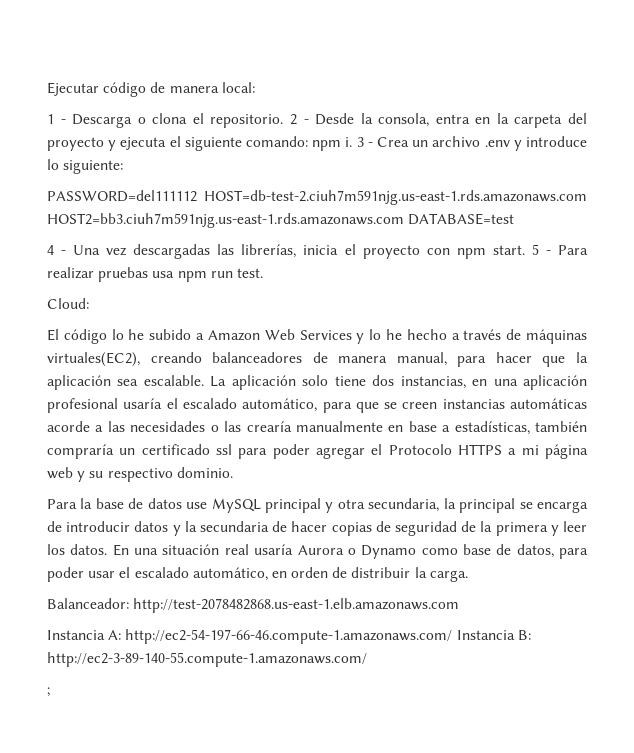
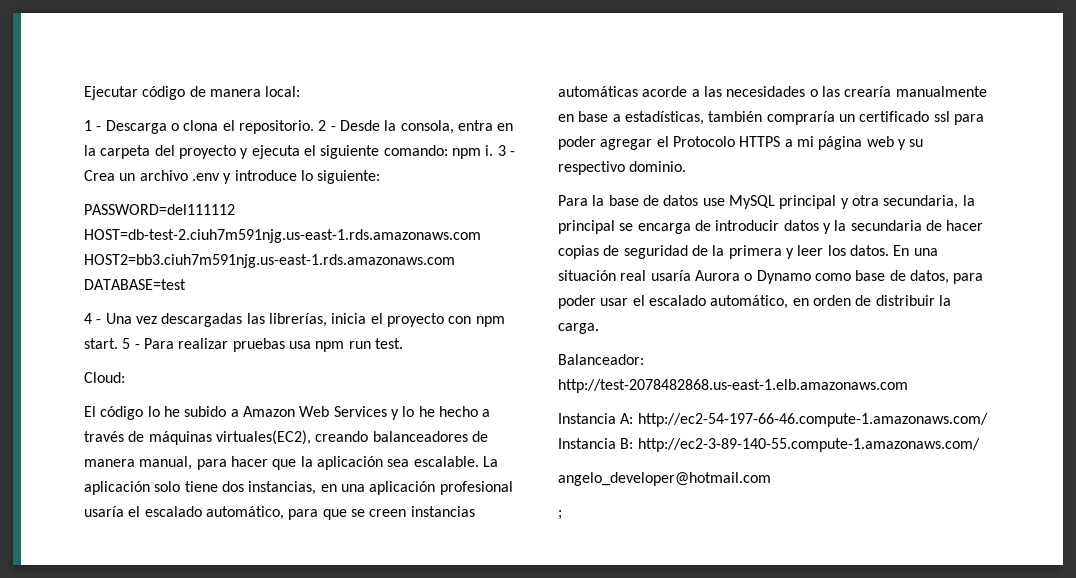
+ angelo_developer@hotmail.com

